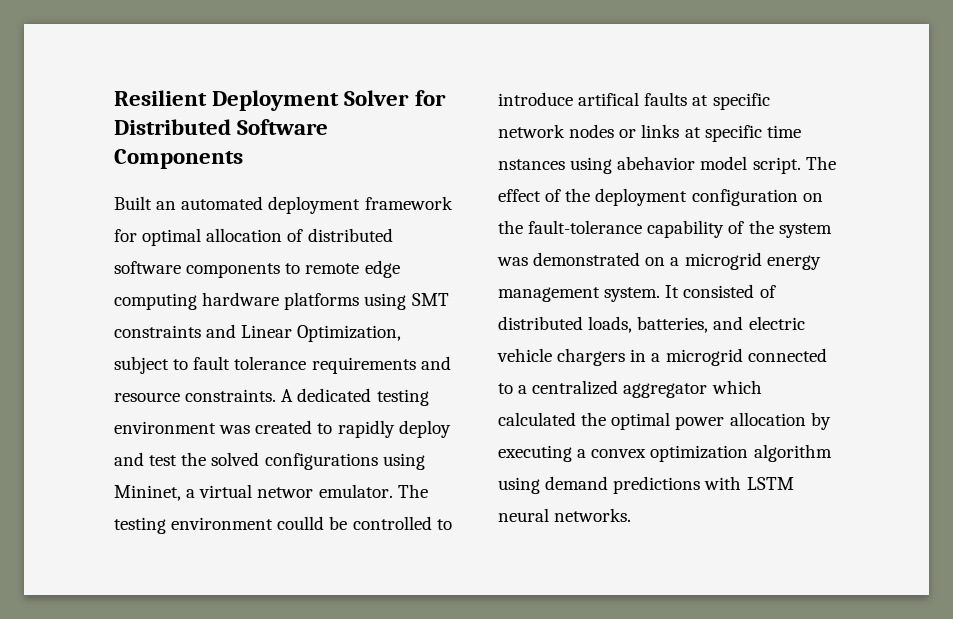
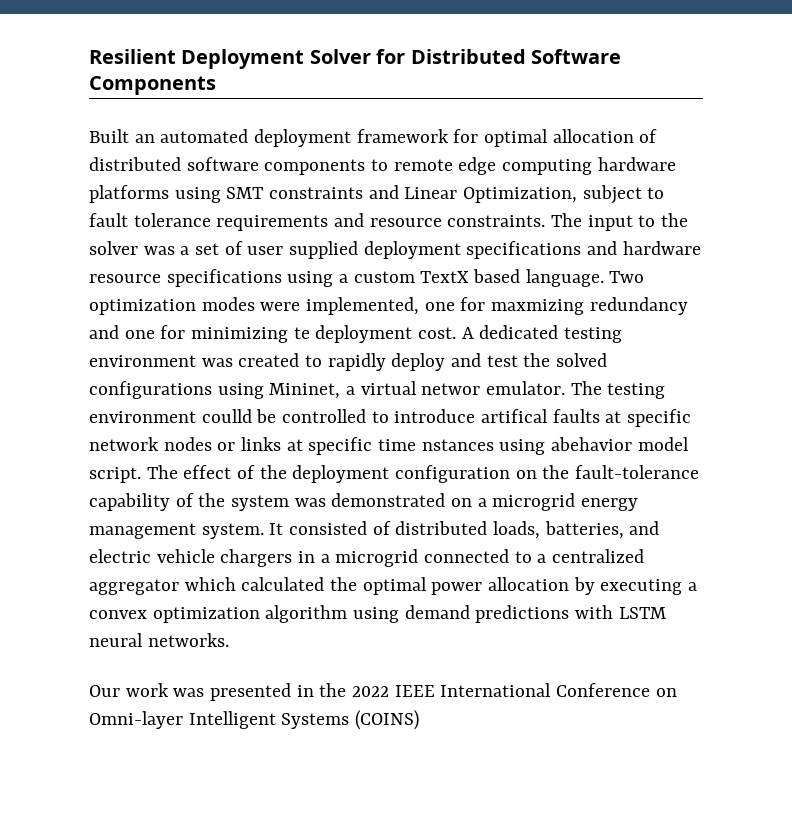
+ The input to the solver was a set of user supplied deployment specifications and hardware resource specifications using a custom TextX based language. Two optimization modes were implemented, one for maxmizing redundancy and one for minimizing te deployment cost.
+ Our work was presented in the 2022 IEEE International Conference on Omni-layer Intelligent Systems (COINS)

